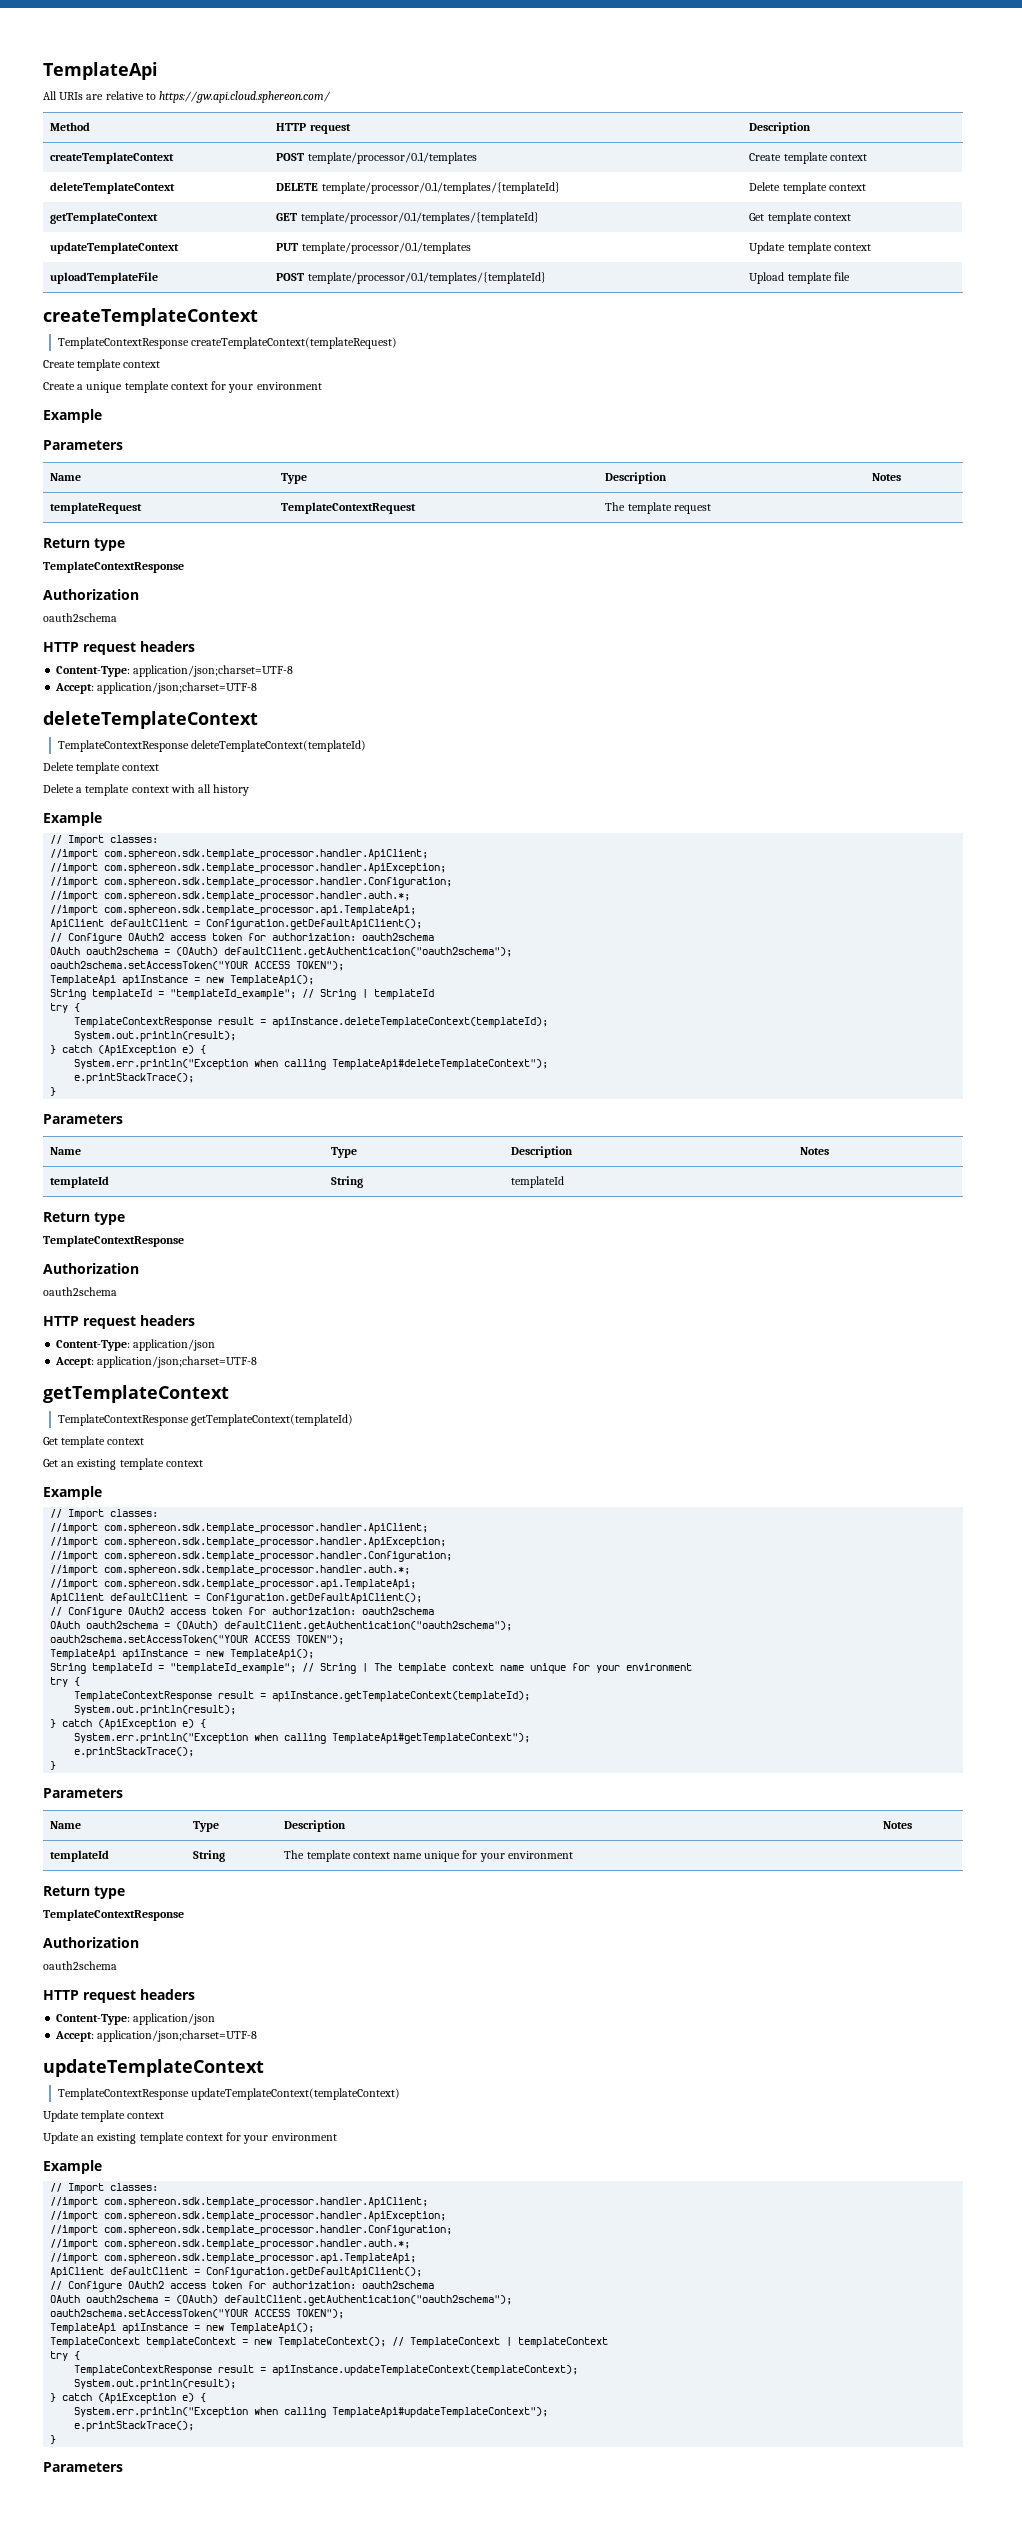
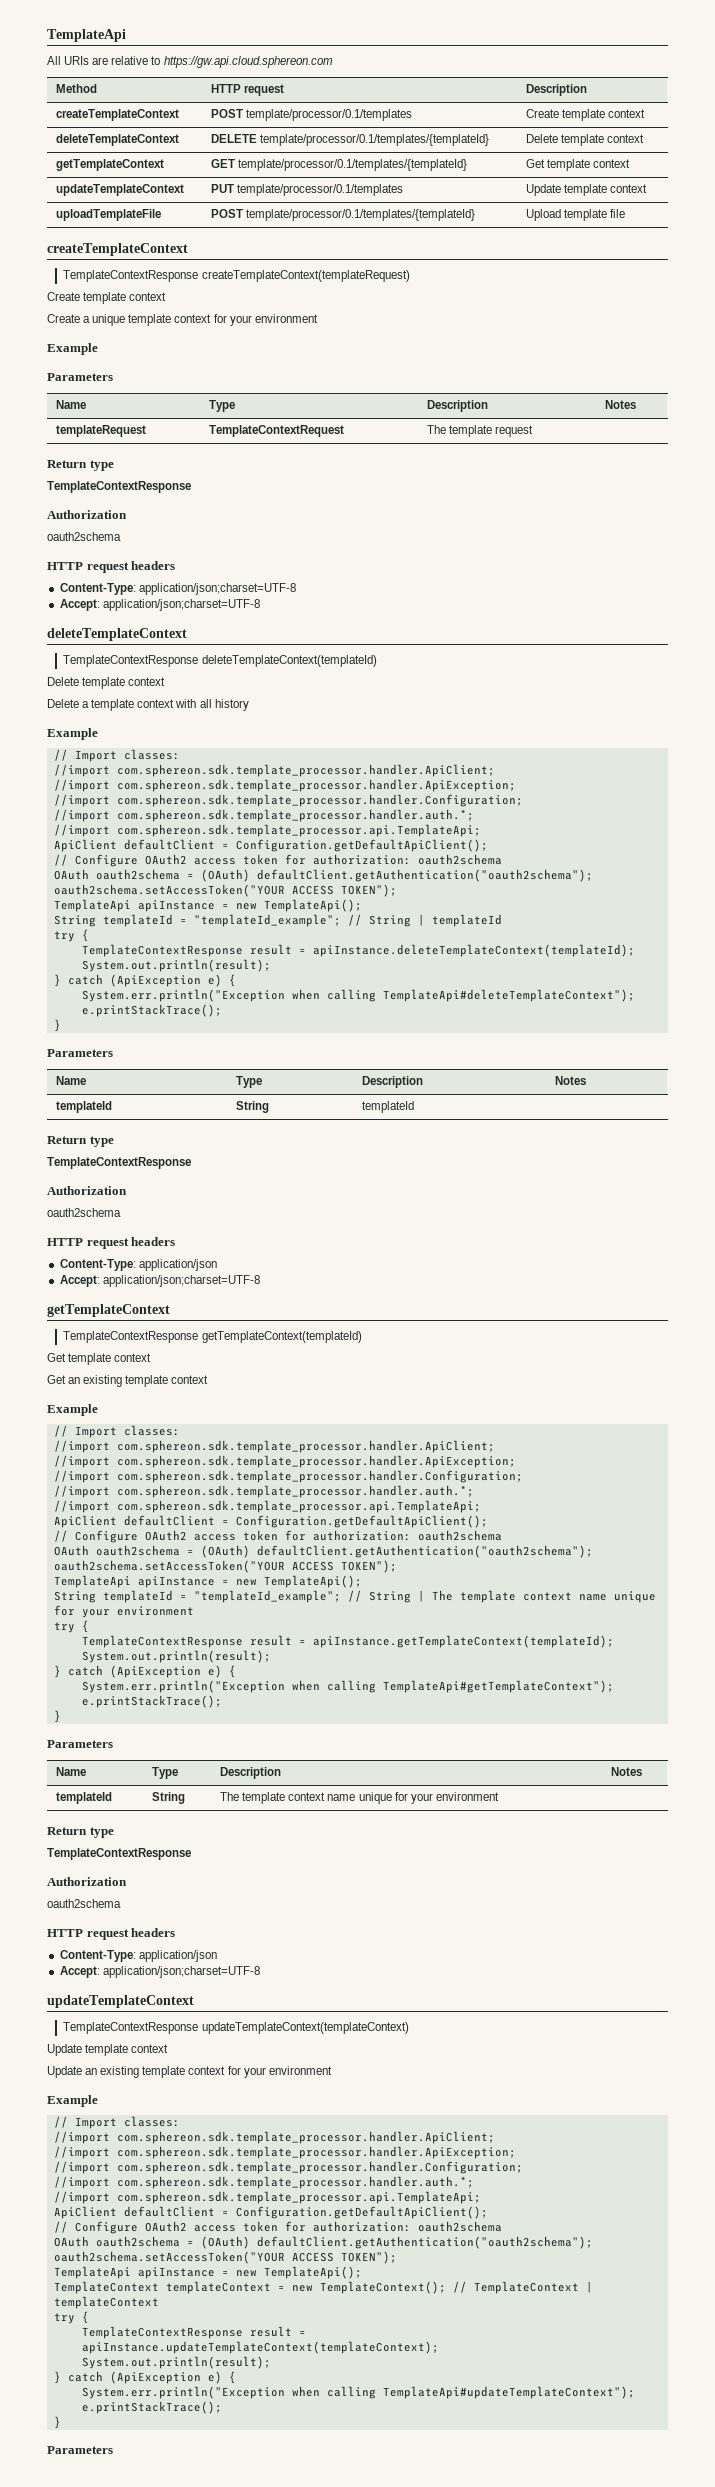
- All URIs are relative to https://gw.api.cloud.sphereon.com/
+ All URIs are relative to https://gw.api.cloud.sphereon.com

